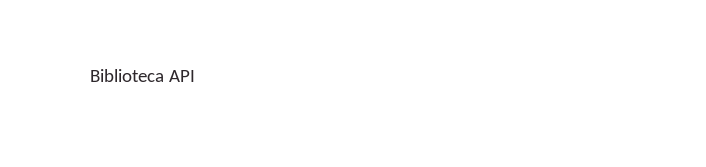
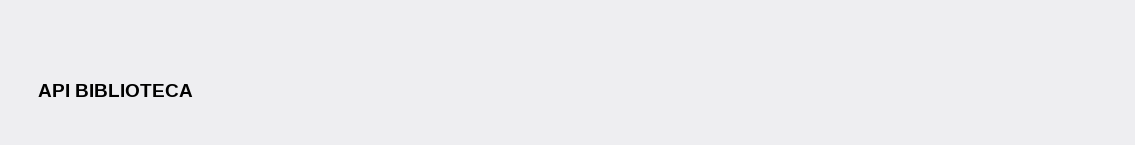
- Biblioteca API
+ API BIBLIOTECA

